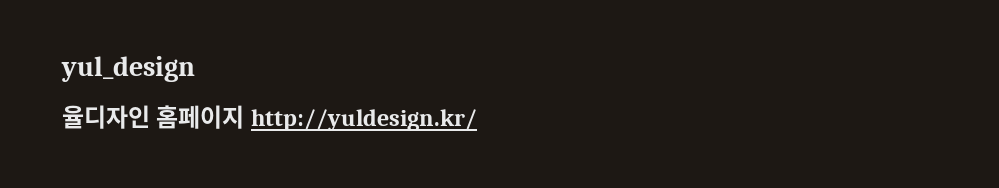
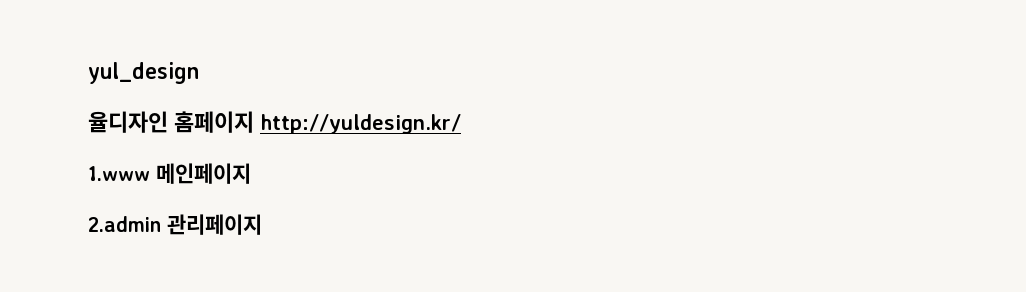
+ 1.www 메인페이지
+ 2.admin 관리페이지

